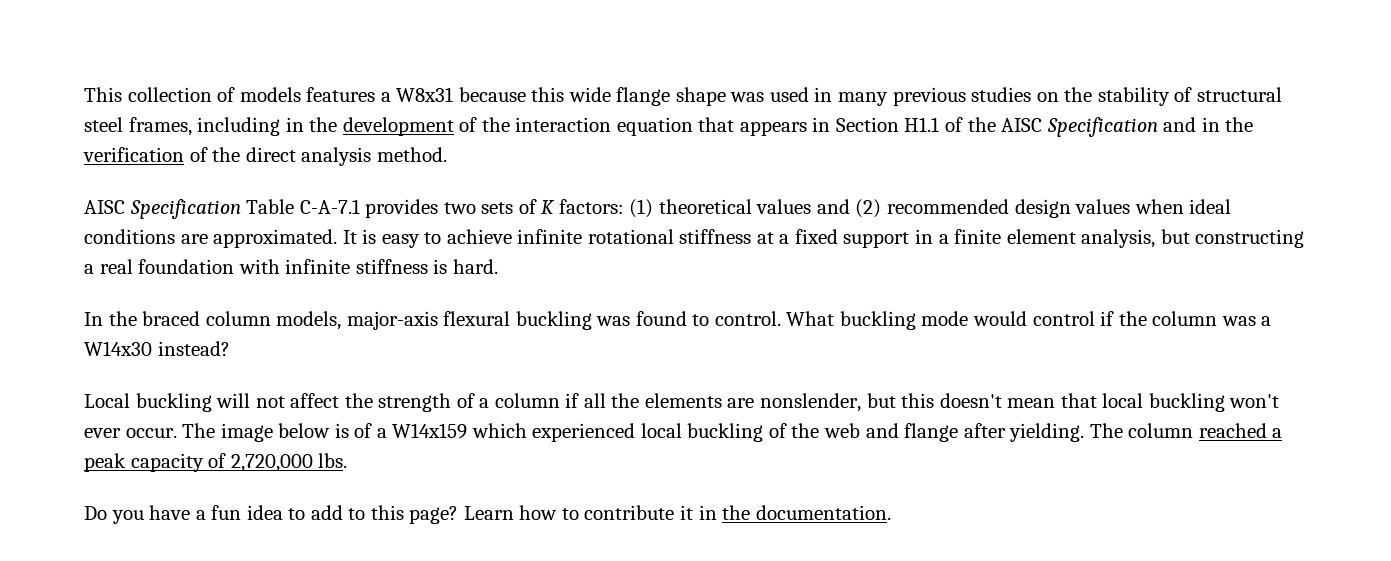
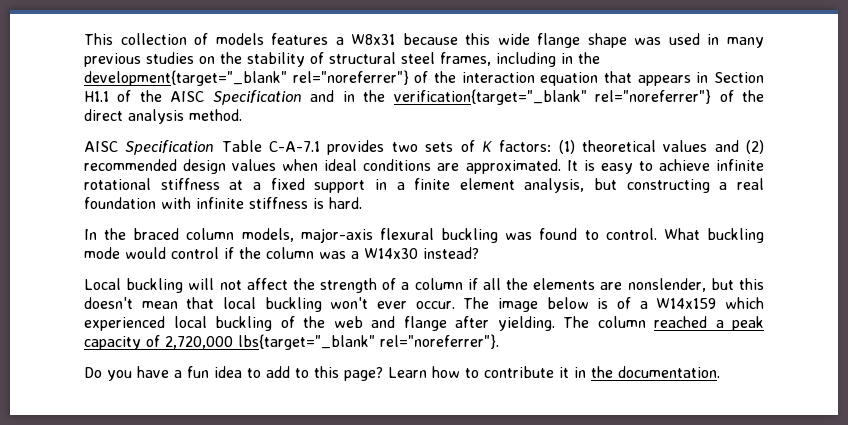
- This collection of models features a W8x31 because this wide flange shape was used in many previous studies on the stability of structural steel frames, including in the development of the interaction equation that appears in Section H1.1 of the AISC Specification and in the verification of the direct analysis method.
+ This collection of models features a W8x31 because this wide flange shape was used in many previous studies on the stability of structural steel frames, including in the development{target="_blank" rel="noreferrer"} of the interaction equation that appears in Section H1.1 of the AISC Specification and in the verification{target="_blank" rel="noreferrer"} of the direct analysis method.
- The column reached a peak capacity of 2,720,000 lbs.
+ The column reached a peak capacity of 2,720,000 lbs{target="_blank" rel="noreferrer"}.

